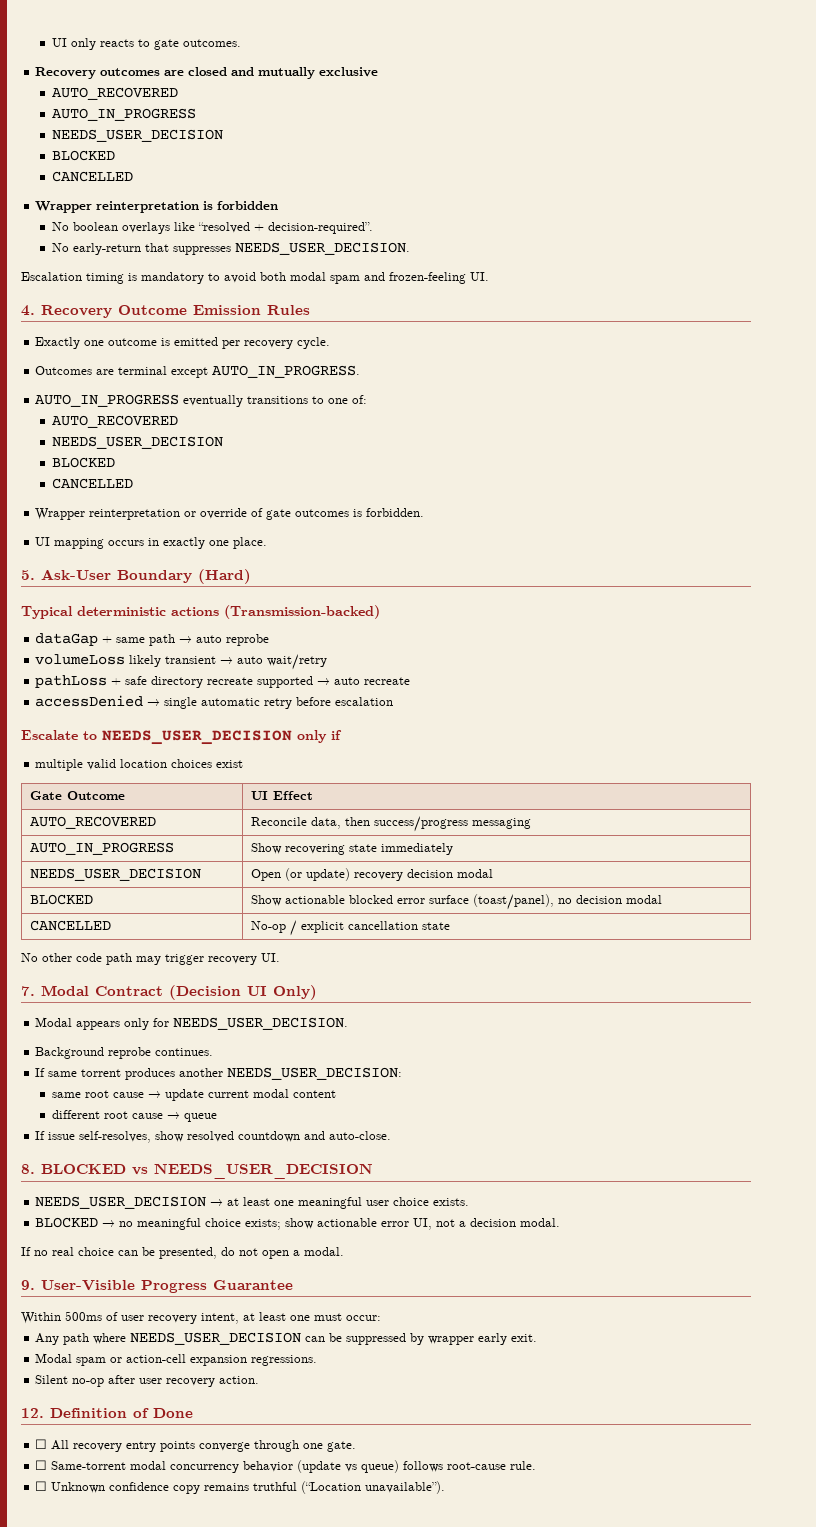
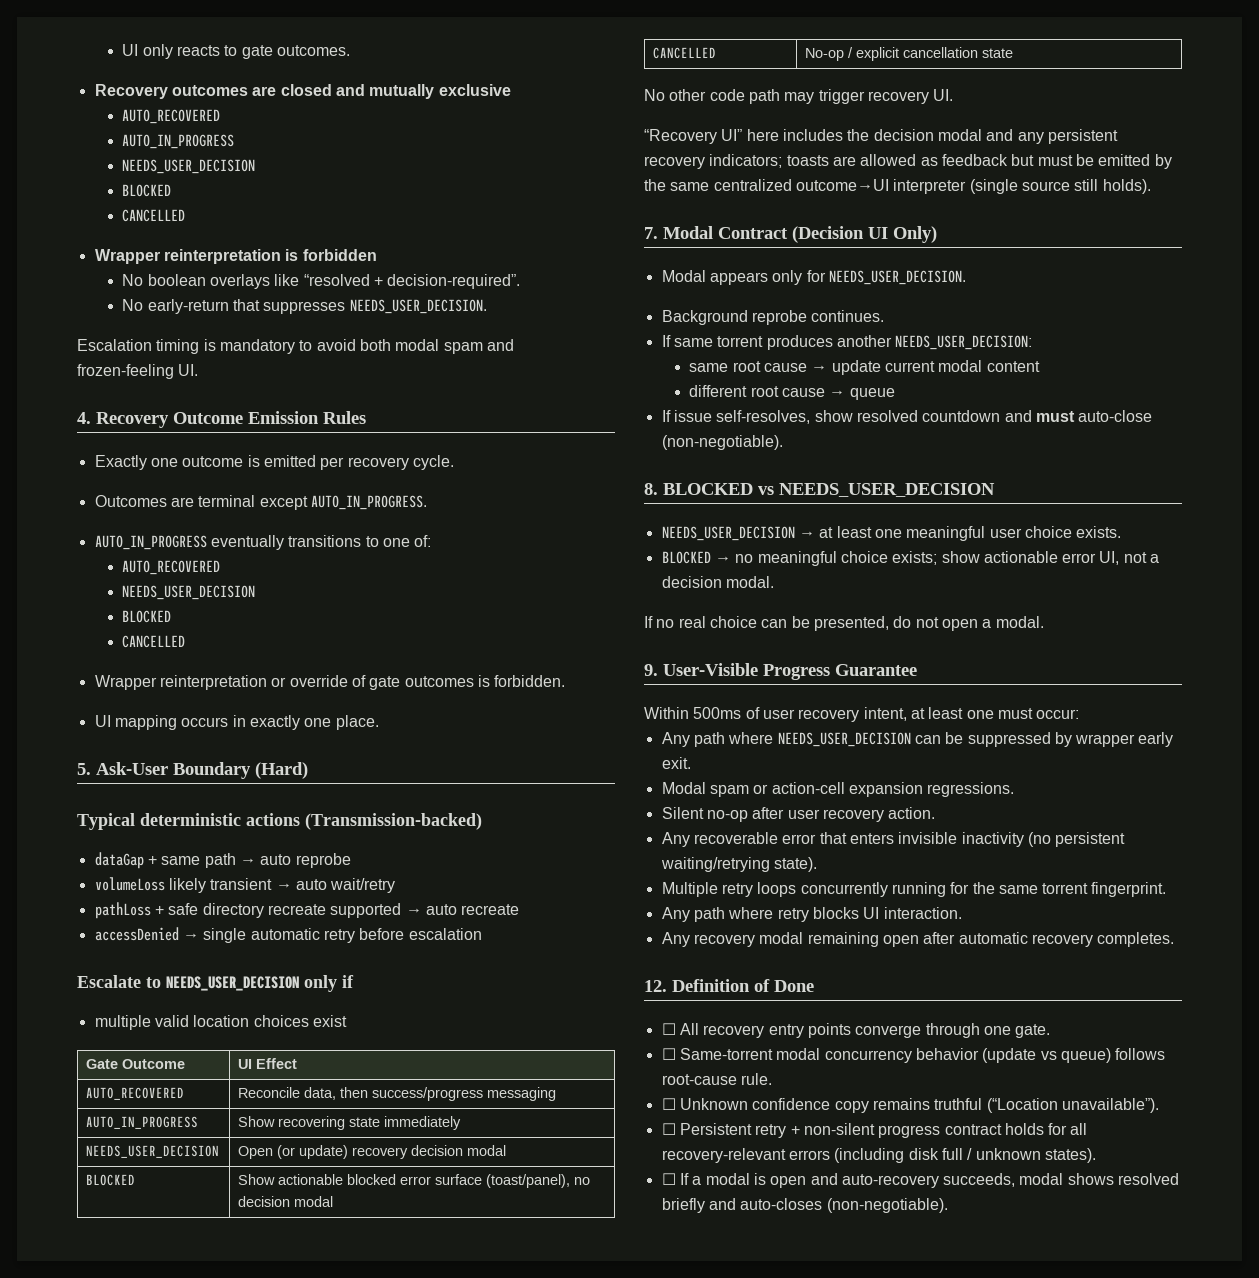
+ “Recovery UI” here includes the decision modal and any persistent recovery indicators; toasts are allowed as feedback but must be emitted by the same centralized outcome→UI interpreter (single source still holds).
- If issue self-resolves, show resolved countdown and auto-close.
+ If issue self-resolves, show resolved countdown and must auto-close (non-negotiable).
+ Any recoverable error that enters invisible inactivity (no persistent waiting/retrying state).
+ Multiple retry loops concurrently running for the same torrent fingerprint.
+ Any path where retry blocks UI interaction.
+ Any recovery modal remaining open after automatic recovery completes.
+ ☐ Persistent retry + non-silent progress contract holds for all recovery-relevant errors (including disk full / unknown states).
+ ☐ If a modal is open and auto-recovery succeeds, modal shows resolved briefly and auto-closes (non-negotiable).

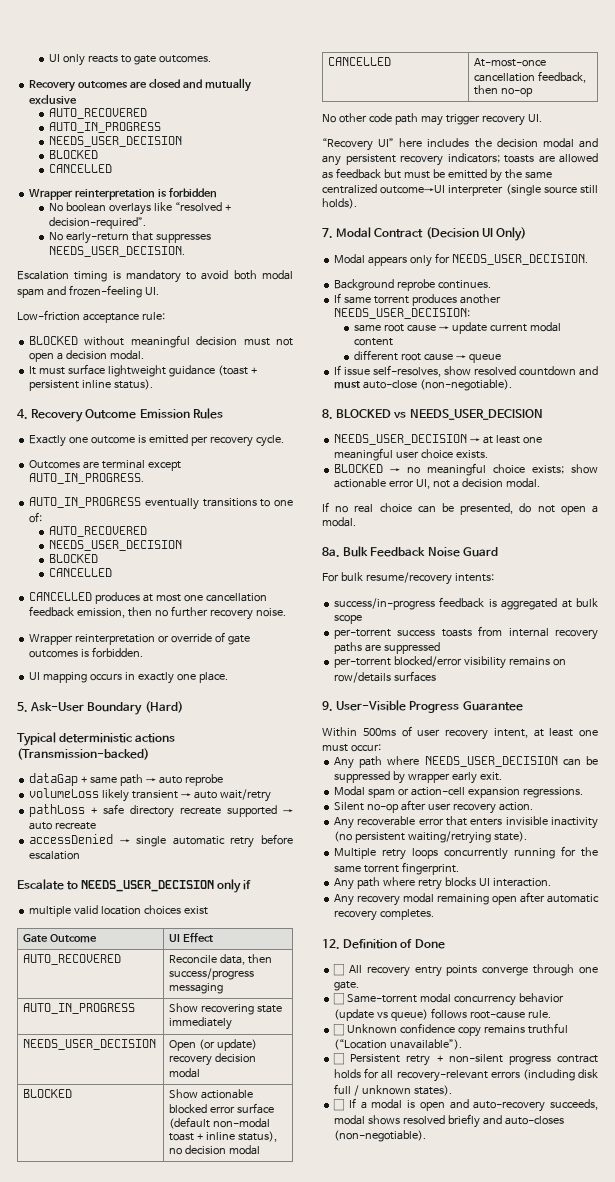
+ Low-friction acceptance rule:
+ BLOCKED without meaningful decision must not open a decision modal.
+ It must surface lightweight guidance (toast + persistent inline status).
+ CANCELLED produces at most one cancellation feedback emission, then no further recovery noise.
- BLOCKED | Show actionable blocked error surface (toast/panel), no decision modal
+ BLOCKED | Show actionable blocked error surface (default non-modal toast + inline status), no decision modal
- CANCELLED | No-op / explicit cancellation state
+ CANCELLED | At-most-once cancellation feedback, then no-op
+ 8a. Bulk Feedback Noise Guard
+ For bulk resume/recovery intents:
+ success/in-progress feedback is aggregated at bulk scope
+ per-torrent success toasts from internal recovery paths are suppressed
+ per-torrent blocked/error visibility remains on row/details surfaces

